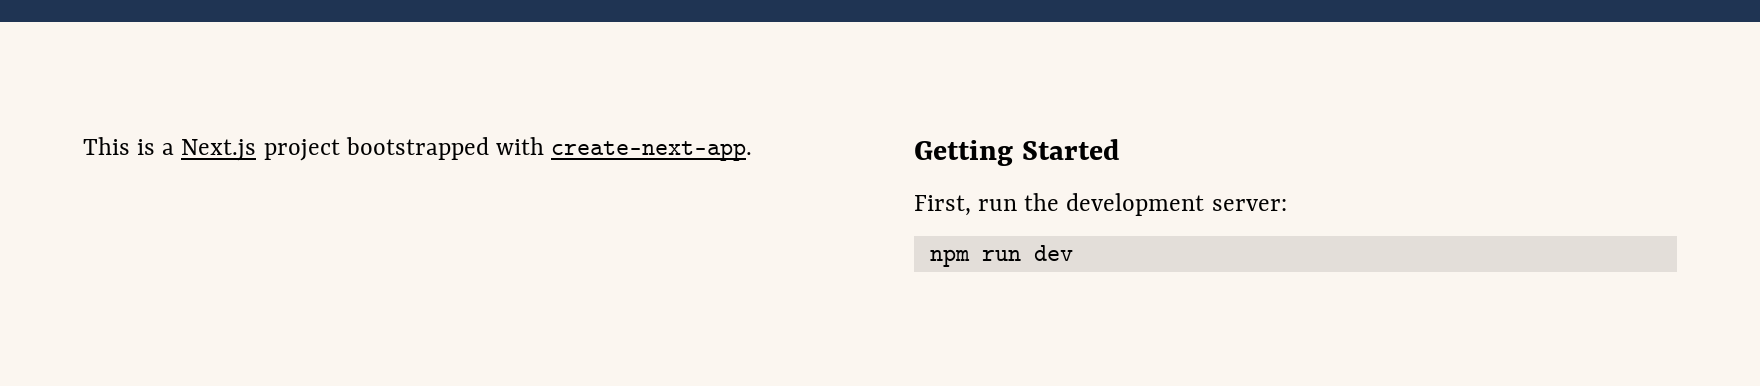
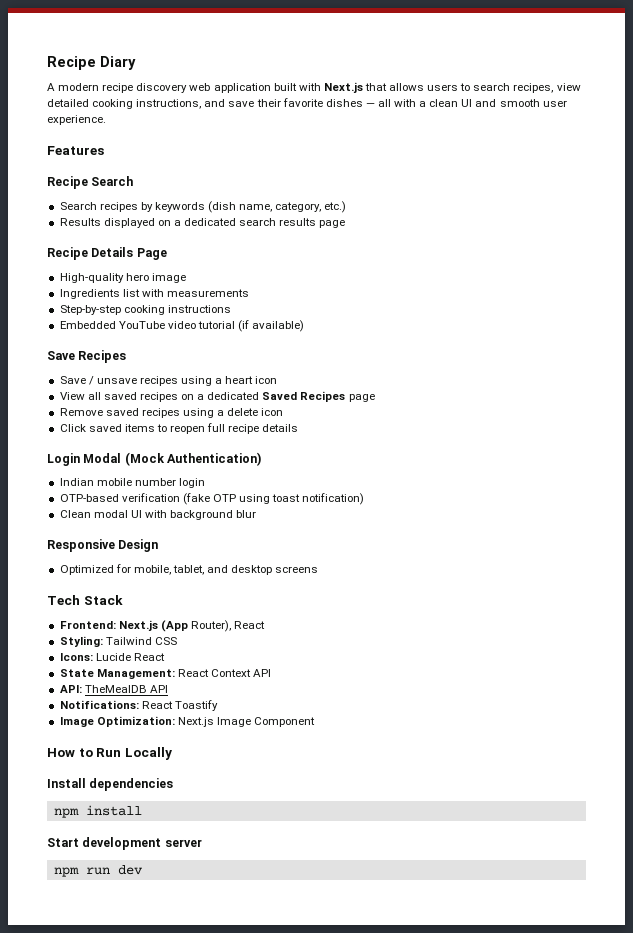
- This is a Next.js project bootstrapped with create-next-app.
- Getting Started
- First, run the development server:
+ Recipe Diary
+ A modern recipe discovery web application built with Next.js that allows users to search recipes, view detailed cooking instructions, and save their favorite dishes — all with a clean UI and smooth user experience.
+ Features
+ Recipe Search
+ Search recipes by keywords (dish name, category, etc.)
+ Results displayed on a dedicated search results page
+ Recipe Details Page
+ High-quality hero image
+ Ingredients list with measurements
+ Step-by-step cooking instructions
+ Embedded YouTube video tutorial (if available)
+ Save Recipes
+ Save / unsave recipes using a heart icon
+ View all saved recipes on a dedicated Saved Recipes page
+ Remove saved recipes using a delete icon
+ Click saved items to reopen full recipe details
+ Login Modal (Mock Authentication)
+ Indian mobile number login
+ OTP-based verification (fake OTP using toast notification)
+ Clean modal UI with background blur
+ Responsive Design
+ Optimized for mobile, tablet, and desktop screens
+ Tech Stack
+ Frontend: Next.js (App Router), React
+ Styling: Tailwind CSS
+ Icons: Lucide React
+ State Management: React Context API
+ API: TheMealDB API
+ Notifications: React Toastify
+ Image Optimization: Next.js Image Component
+ How to Run Locally
+ Install dependencies
+ npm install
+ Start development server

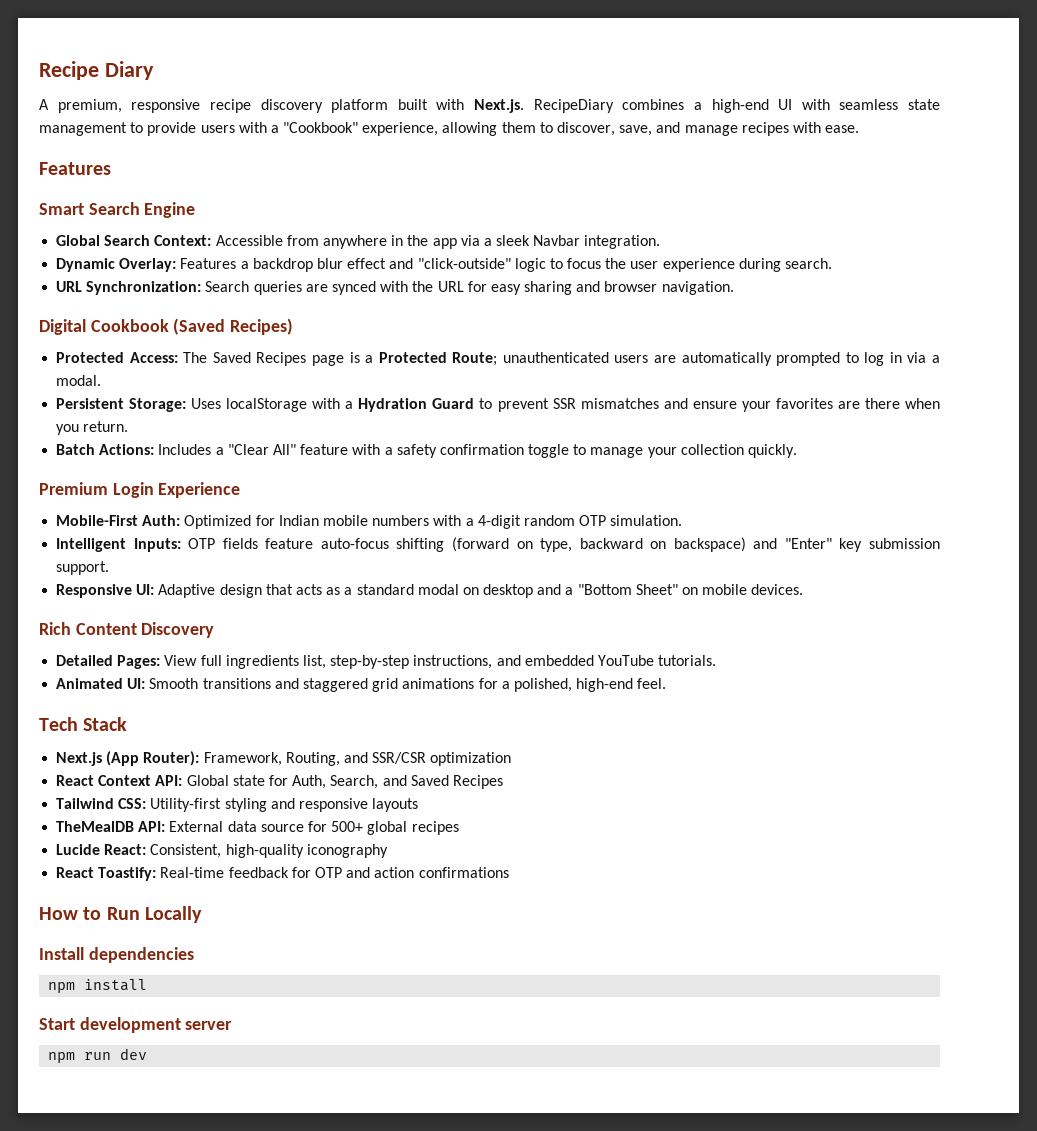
- A modern recipe discovery web application built with Next.js that allows users to search recipes, view detailed cooking instructions, and save their favorite dishes — all with a clean UI and smooth user experience.
+ A premium, responsive recipe discovery platform built with Next.js. RecipeDiary combines a high-end UI with seamless state management to provide users with a "Cookbook" experience, allowing them to discover, save, and manage recipes with ease.
- Recipe Search
- Search recipes by keywords (dish name, category, etc.)
- Results displayed on a dedicated search results page
- Recipe Details Page
- High-quality hero image
- Ingredients list with measurements
- Step-by-step cooking instructions
- Embedded YouTube video tutorial (if available)
- Save Recipes
- Save / unsave recipes using a heart icon
- View all saved recipes on a dedicated Saved Recipes page
- Remove saved recipes using a delete icon
- Click saved items to reopen full recipe details
- Login Modal (Mock Authentication)
- Indian mobile number login
- OTP-based verification (fake OTP using toast notification)
- Clean modal UI with background blur
- Responsive Design
- Optimized for mobile, tablet, and desktop screens
+ Smart Search Engine
+ Global Search Context: Accessible from anywhere in the app via a sleek Navbar integration.
+ Dynamic Overlay: Features a backdrop blur effect and "click-outside" logic to focus the user experience during search.
+ URL Synchronization: Search queries are synced with the URL for easy sharing and browser navigation.
+ Digital Cookbook (Saved Recipes)
+ Protected Access: The Saved Recipes page is a Protected Route; unauthenticated users are automatically prompted to log in via a modal.
+ Persistent Storage: Uses localStorage with a Hydration Guard to prevent SSR mismatches and ensure your favorites are there when you return.
+ Batch Actions: Includes a "Clear All" feature with a safety confirmation toggle to manage your collection quickly.
+ Premium Login Experience
+ Mobile-First Auth: Optimized for Indian mobile numbers with a 4-digit random OTP simulation.
+ Intelligent Inputs: OTP fields feature auto-focus shifting (forward on type, backward on backspace) and "Enter" key submission support.
+ Responsive UI: Adaptive design that acts as a standard modal on desktop and a "Bottom Sheet" on mobile devices.
+ Rich Content Discovery
+ Detailed Pages: View full ingredients list, step-by-step instructions, and embedded YouTube tutorials.
+ Animated UI: Smooth transitions and staggered grid animations for a polished, high-end feel.
- Frontend: Next.js (App Router), React
- Styling: Tailwind CSS
- Icons: Lucide React
- State Management: React Context API
- API: TheMealDB API
- Notifications: React Toastify
- Image Optimization: Next.js Image Component
+ Next.js (App Router): Framework, Routing, and SSR/CSR optimization
+ React Context API: Global state for Auth, Search, and Saved Recipes
+ Tailwind CSS: Utility-first styling and responsive layouts
+ TheMealDB API: External data source for 500+ global recipes
+ Lucide React: Consistent, high-quality iconography
+ React Toastify: Real-time feedback for OTP and action confirmations

